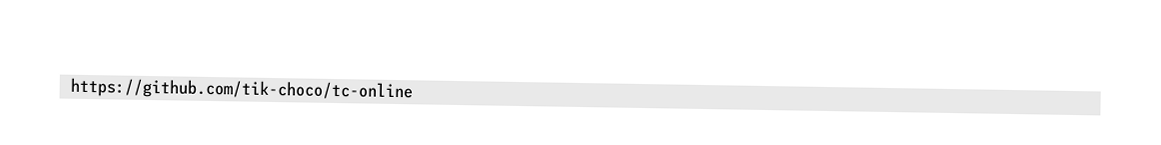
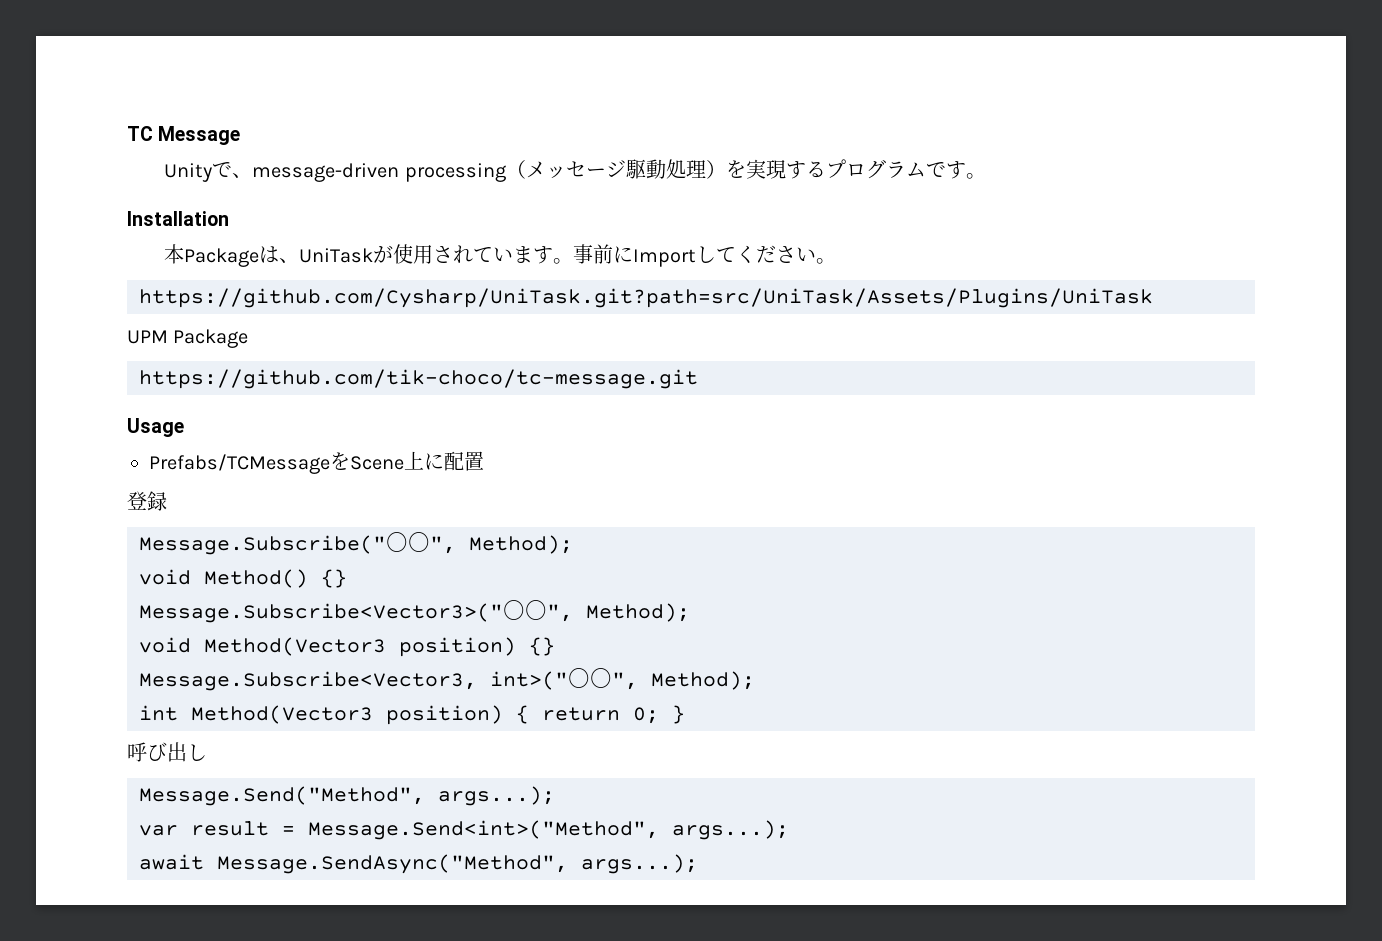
- https://github.com/tik-choco/tc-online
+ TC Message
+ Unityで、message-driven processing（メッセージ駆動処理）を実現するプログラムです。
+ Installation
+ 本Packageは、UniTaskが使用されています。事前にImportしてください。
+ https://github.com/Cysharp/UniTask.git?path=src/UniTask/Assets/Plugins/UniTask
+ UPM Package
+ https://github.com/tik-choco/tc-message.git
+ Usage
+ Prefabs/TCMessageをScene上に配置
+ 登録
+ Message.Subscribe("○○", Method);
+ void Method() {}
+ Message.Subscribe<Vector3>("○○", Method);
+ void Method(Vector3 position) {}
+ Message.Subscribe<Vector3, int>("○○", Method);
+ int Method(Vector3 position) { return 0; }
+ 呼び出し
+ Message.Send("Method", args...);
+ var result = Message.Send<int>("Method", args...);
+ await Message.SendAsync("Method", args...);

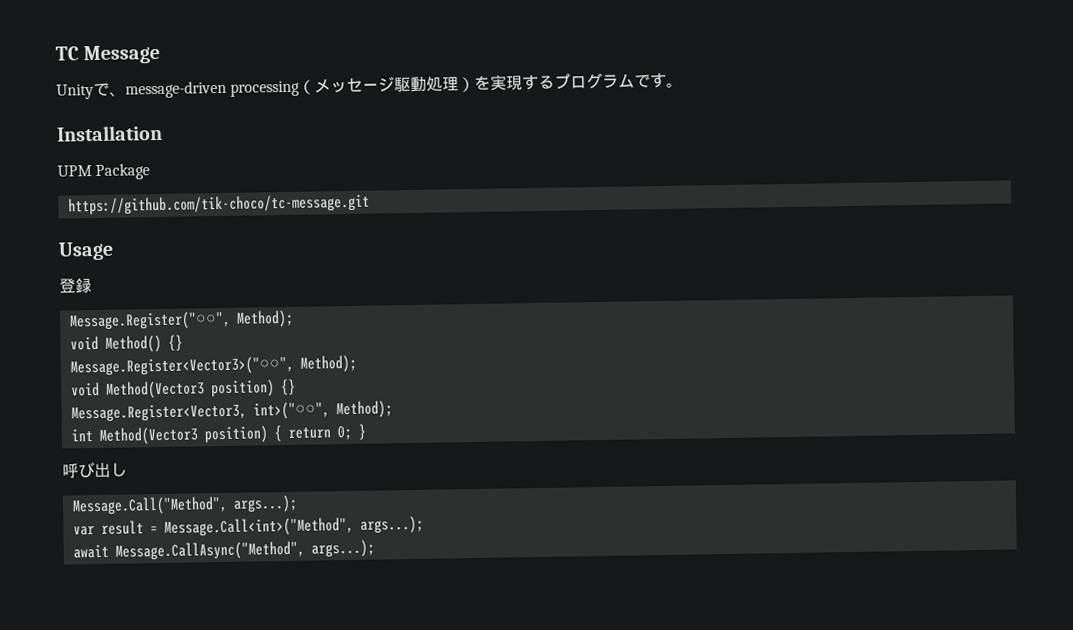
- 本Packageは、UniTaskが使用されています。事前にImportしてください。
- https://github.com/Cysharp/UniTask.git?path=src/UniTask/Assets/Plugins/UniTask
- Prefabs/TCMessageをScene上に配置
- Message.Subscribe("○○", Method);
+ Message.Register("○○", Method);
- Message.Subscribe<Vector3>("○○", Method);
+ Message.Register<Vector3>("○○", Method);
- Message.Subscribe<Vector3, int>("○○", Method);
+ Message.Register<Vector3, int>("○○", Method);
- Message.Send("Method", args...);
+ Message.Call("Method", args...);
- var result = Message.Send<int>("Method", args...);
+ var result = Message.Call<int>("Method", args...);
- await Message.SendAsync("Method", args...);
+ await Message.CallAsync("Method", args...);

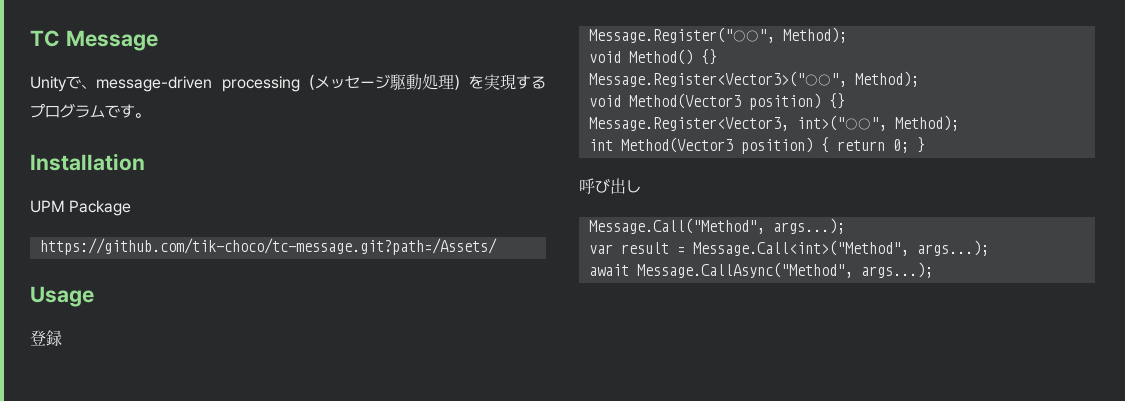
- https://github.com/tik-choco/tc-message.git
+ https://github.com/tik-choco/tc-message.git?path=/Assets/

